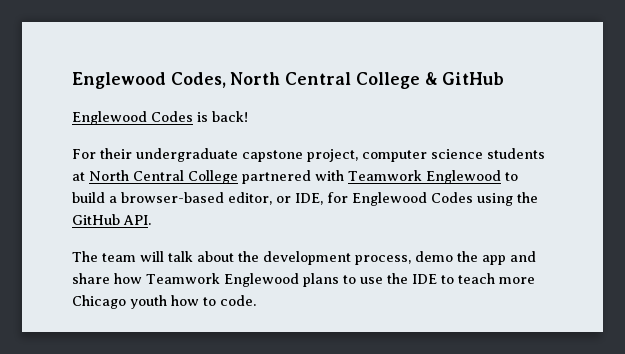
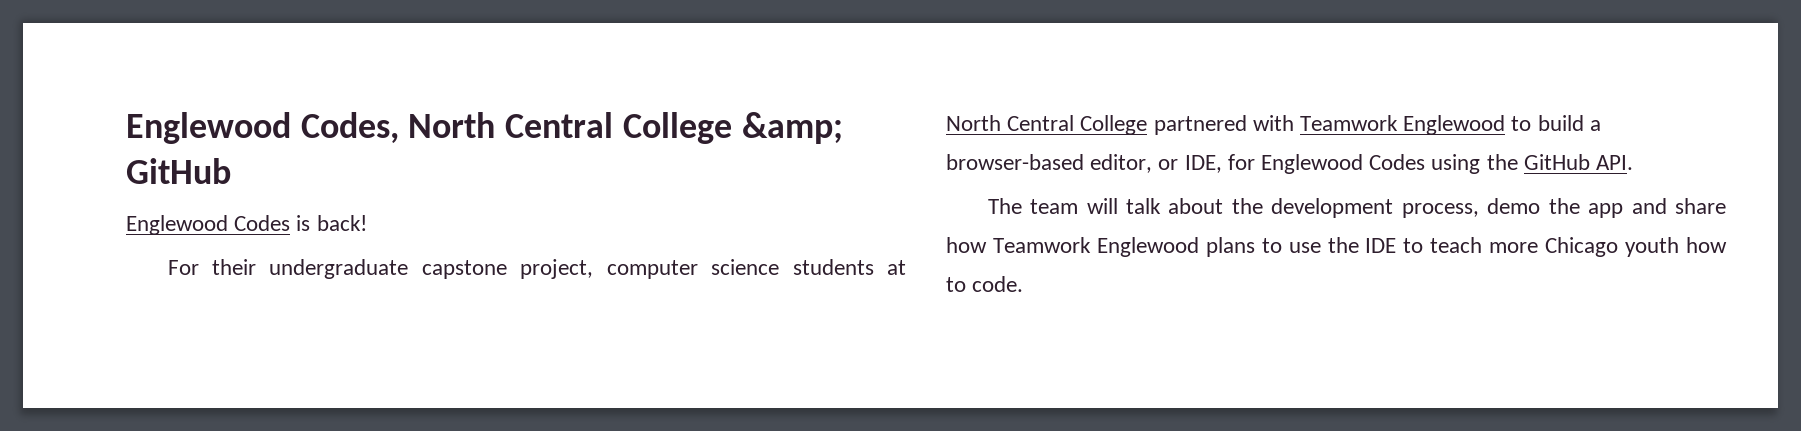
- Englewood Codes, North Central College & GitHub
+ Englewood Codes, North Central College &amp; GitHub

